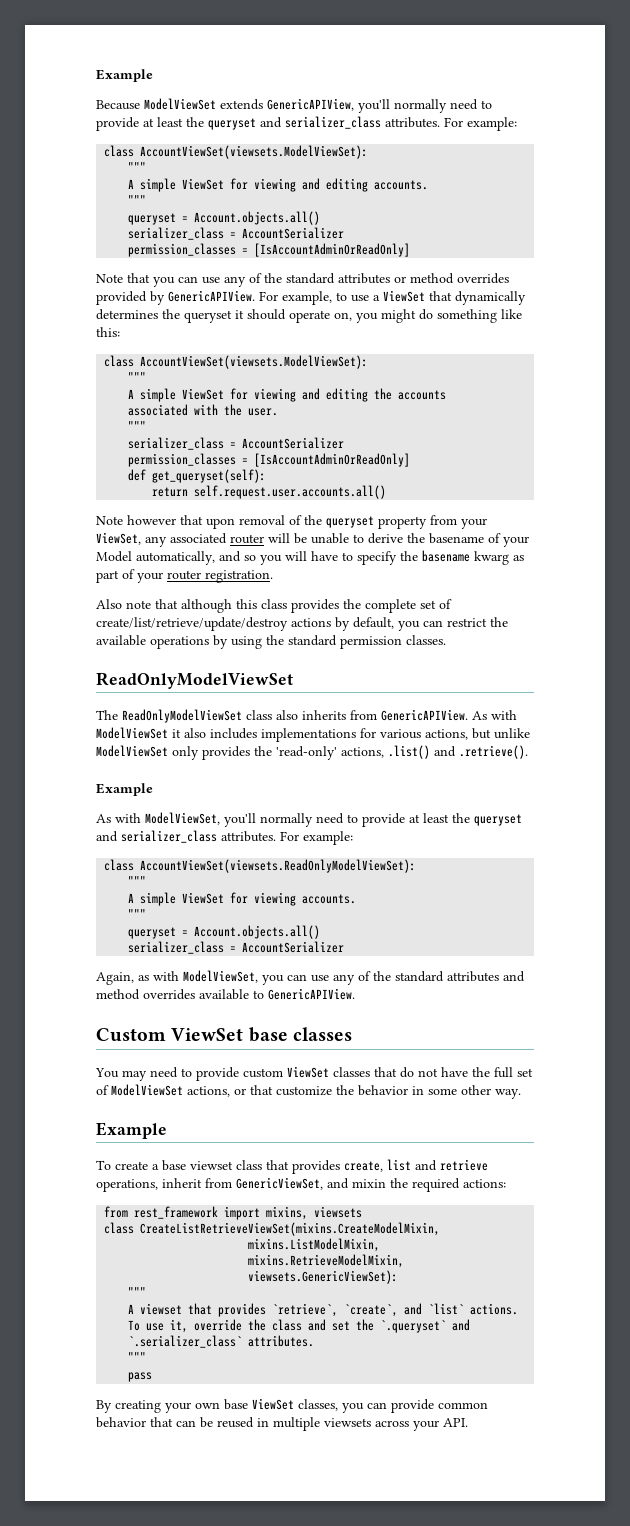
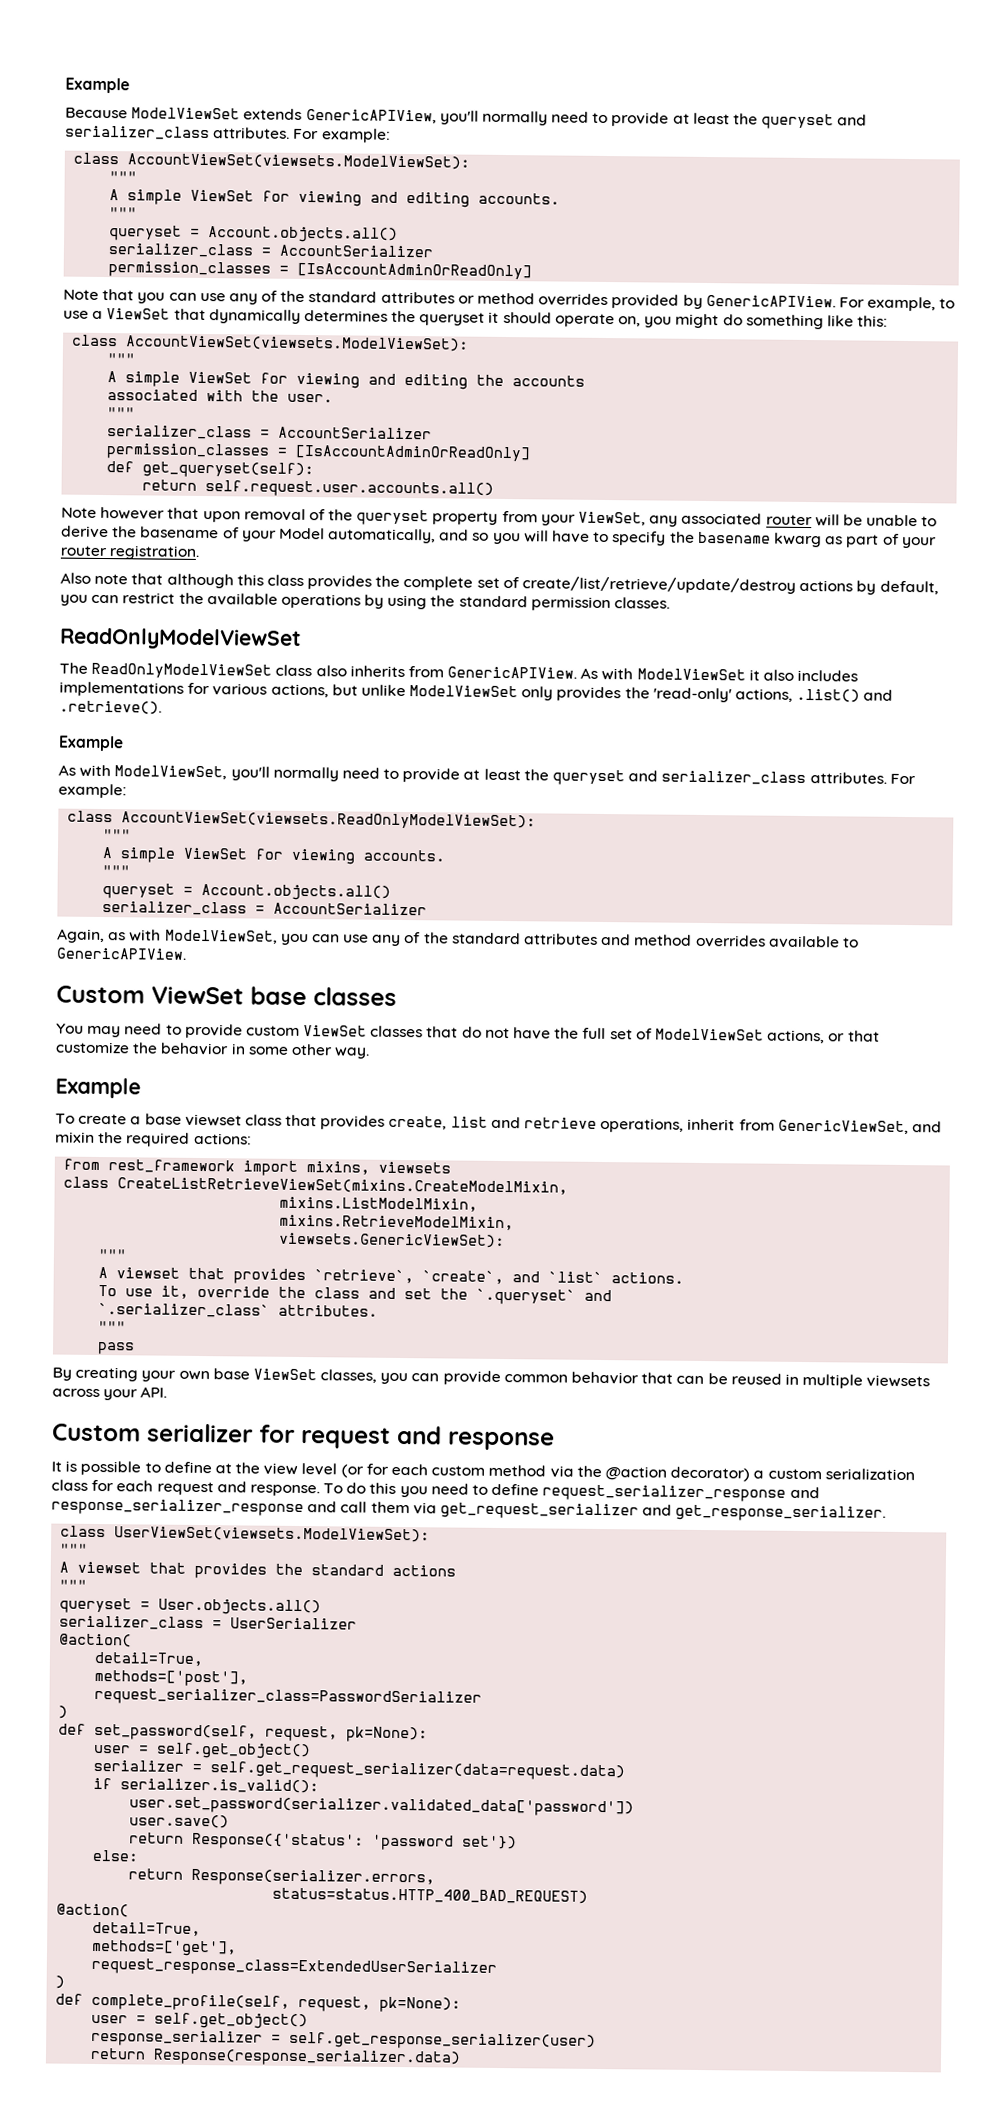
+ Custom serializer for request and response
+ It is possible to define at the view level (or for each custom method via the @action decorator) a custom serialization class for each request and response. To do this you need to define request_serializer_response and response_serializer_response and call them via get_request_serializer and get_response_serializer.
+ class UserViewSet(viewsets.ModelViewSet):
+ """
+ A viewset that provides the standard actions
+ """
+ queryset = User.objects.all()
+ serializer_class = UserSerializer
+ @action(
+ detail=True,
+ methods=['post'],
+ request_serializer_class=PasswordSerializer
+ )
+ def set_password(self, request, pk=None):
+ user = self.get_object()
+ serializer = self.get_request_serializer(data=request.data)
+ if serializer.is_valid():
+ user.set_password(serializer.validated_data['password'])
+ user.save()
+ return Response({'status': 'password set'})
+ else:
+ return Response(serializer.errors,
+ status=status.HTTP_400_BAD_REQUEST)
+ @action(
+ detail=True,
+ methods=['get'],
+ request_response_class=ExtendedUserSerializer
+ )
+ def complete_profile(self, request, pk=None):
+ user = self.get_object()
+ response_serializer = self.get_response_serializer(user)
+ return Response(response_serializer.data)

